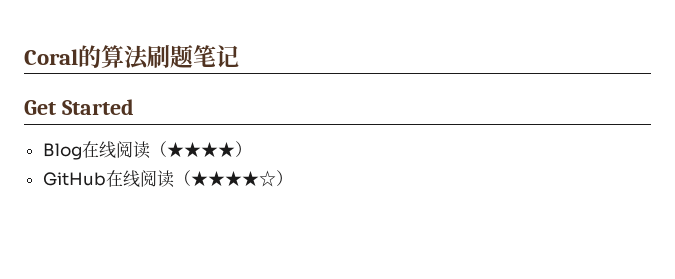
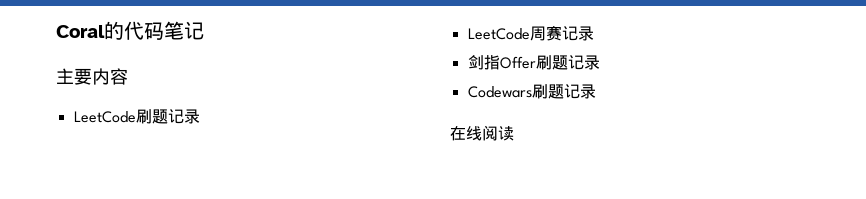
- Coral的算法刷题笔记
+ Coral的代码笔记
- Get Started
- Blog在线阅读（★★★★）
- GitHub在线阅读（★★★★☆）
+ 主要内容
+ LeetCode刷题记录
+ LeetCode周赛记录
+ 剑指Offer刷题记录
+ Codewars刷题记录
+ 在线阅读

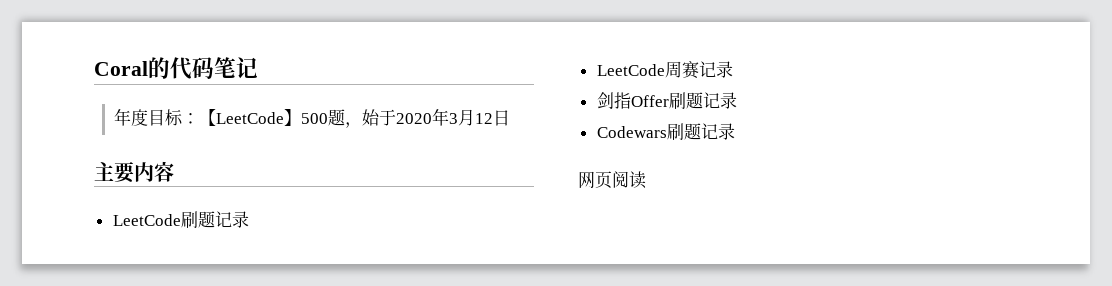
+ 年度目标：【LeetCode】500题，始于2020年3月12日
- 在线阅读
+ 网页阅读

